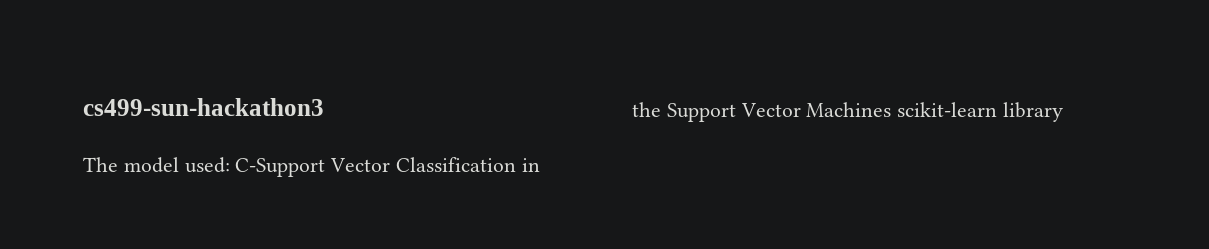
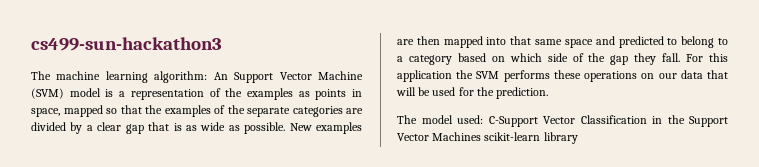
+ The machine learning algorithm: An Support Vector Machine (SVM) model is a representation of the examples as points in space, mapped so that the examples of the separate categories are divided by a clear gap that is as wide as possible. New examples are then mapped into that same space and predicted to belong to a category based on which side of the gap they fall. For this application the SVM performs these operations on our data that will be used for the prediction.

